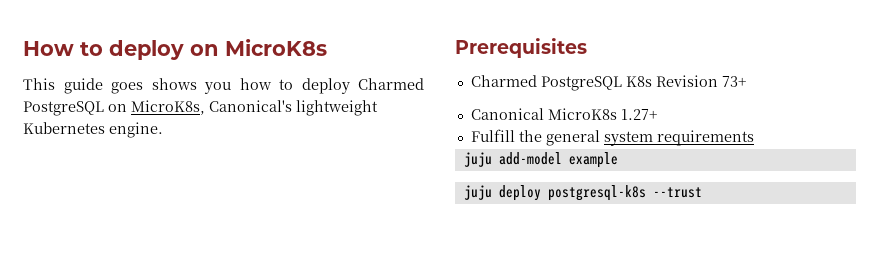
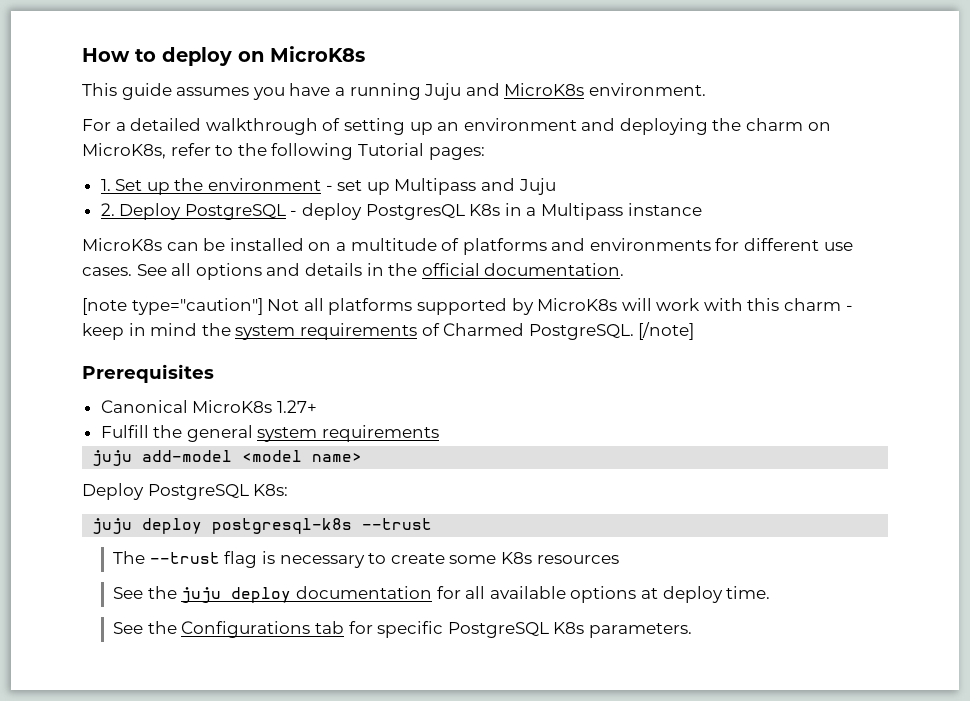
- This guide goes shows you how to deploy Charmed PostgreSQL on MicroK8s, Canonical's lightweight Kubernetes engine.
+ This guide assumes you have a running Juju and MicroK8s environment.
+ For a detailed walkthrough of setting up an environment and deploying the charm on MicroK8s, refer to the following Tutorial pages:
+ 1. Set up the environment - set up Multipass and Juju
+ 2. Deploy PostgreSQL - deploy PostgresQL K8s in a Multipass instance
+ MicroK8s can be installed on a multitude of platforms and environments for different use cases. See all options and details in the official documentation.
+ [note type="caution"] Not all platforms supported by MicroK8s will work with this charm - keep in mind the system requirements of Charmed PostgreSQL. [/note]
  Prerequisites
- Charmed PostgreSQL K8s Revision 73+
- juju add-model example
+ juju add-model <model name>
+ Deploy PostgreSQL K8s:
+ The --trust flag is necessary to create some K8s resources
+ See the juju deploy documentation for all available options at deploy time.
+ See the Configurations tab for specific PostgreSQL K8s parameters.

